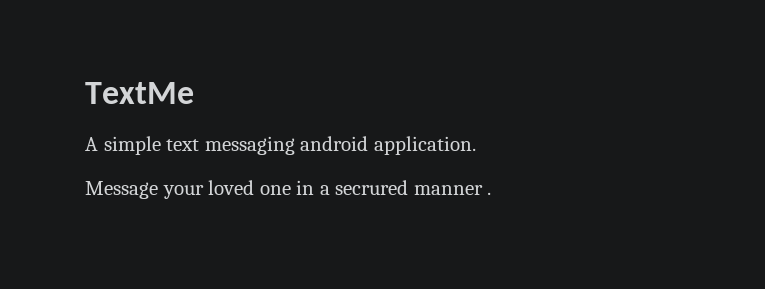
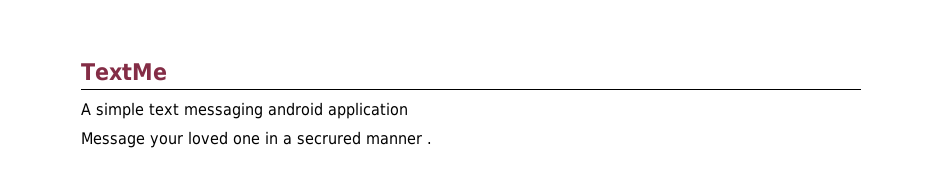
- A simple text messaging android application.
+ A simple text messaging android application

